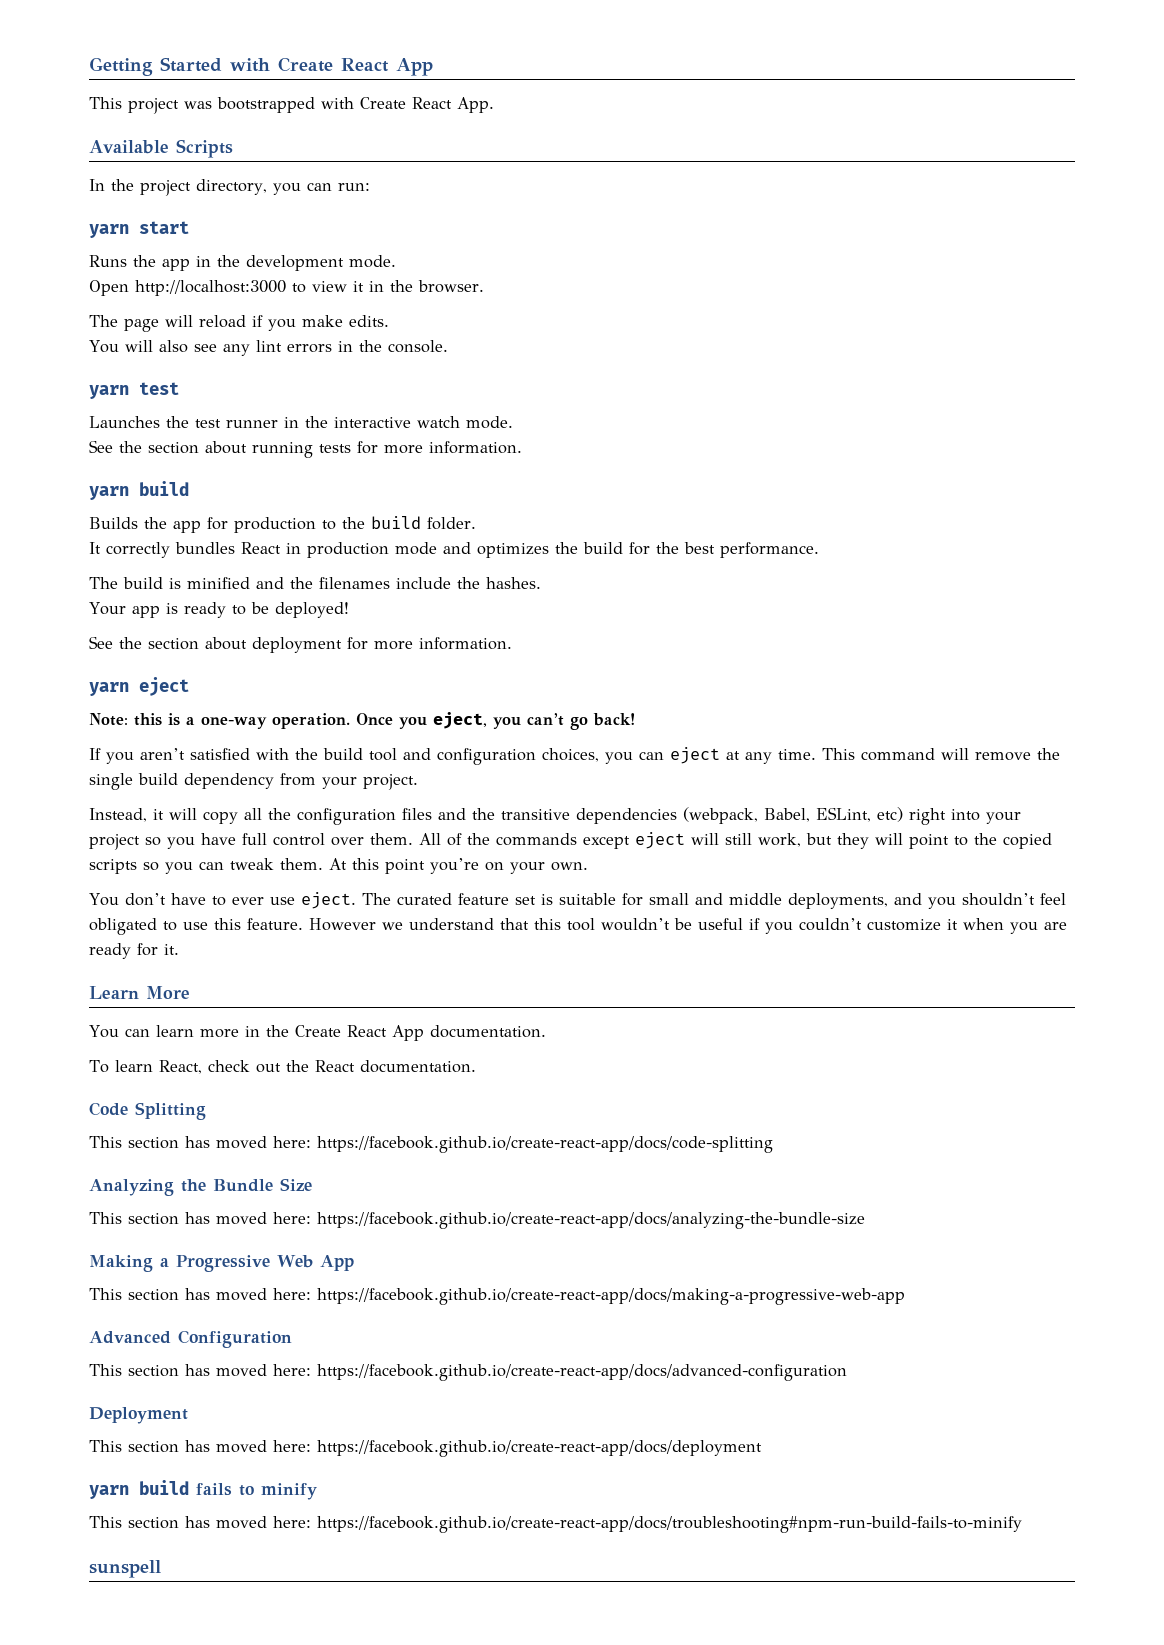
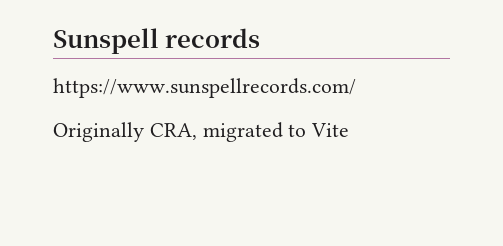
- Getting Started with Create React App
- This project was bootstrapped with Create React App.
- Available Scripts
- In the project directory, you can run:
- yarn start
- Runs the app in the development mode.
- Open http://localhost:3000 to view it in the browser.
- The page will reload if you make edits.
- You will also see any lint errors in the console.
- yarn test
- Launches the test runner in the interactive watch mode.
- See the section about running tests for more information.
- yarn build
- Builds the app for production to the build folder.
- It correctly bundles React in production mode and optimizes the build for the best performance.
- The build is minified and the filenames include the hashes.
- Your app is ready to be deployed!
- See the section about deployment for more information.
- yarn eject
- Note: this is a one-way operation. Once you eject, you can’t go back!
- If you aren’t satisfied with the build tool and configuration choices, you can eject at any time. This command will remove the single build dependency from your project.
- Instead, it will copy all the configuration files and the transitive dependencies (webpack, Babel, ESLint, etc) right into your project so you have full control over them. All of the commands except eject will still work, but they will point to the copied scripts so you can tweak them. At this point you’re on your own.
- You don’t have to ever use eject. The curated feature set is suitable for small and middle deployments, and you shouldn’t feel obligated to use this feature. However we understand that this tool wouldn’t be useful if you couldn’t customize it when you are ready for it.
- Learn More
- You can learn more in the Create React App documentation.
- To learn React, check out the React documentation.
- Code Splitting
- This section has moved here: https://facebook.github.io/create-react-app/docs/code-splitting
- Analyzing the Bundle Size
- This section has moved here: https://facebook.github.io/create-react-app/docs/analyzing-the-bundle-size
- Making a Progressive Web App
- This section has moved here: https://facebook.github.io/create-react-app/docs/making-a-progressive-web-app
- Advanced Configuration
- This section has moved here: https://facebook.github.io/create-react-app/docs/advanced-configuration
- Deployment
- This section has moved here: https://facebook.github.io/create-react-app/docs/deployment
- yarn build fails to minify
- This section has moved here: https://facebook.github.io/create-react-app/docs/troubleshooting#npm-run-build-fails-to-minify
- sunspell
+ Sunspell records
+ https://www.sunspellrecords.com/
+ Originally CRA, migrated to Vite

